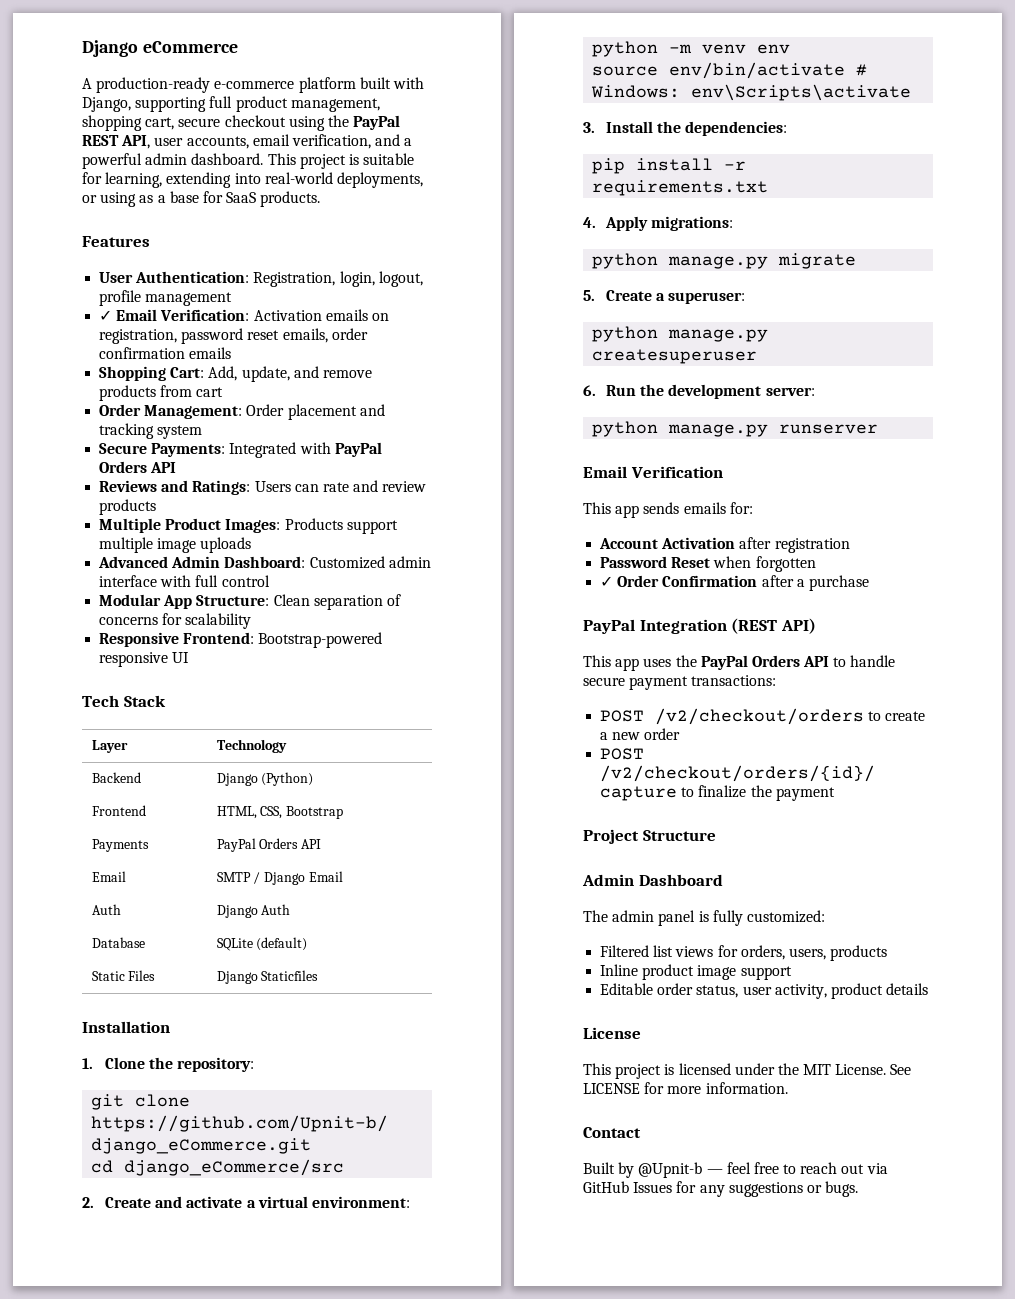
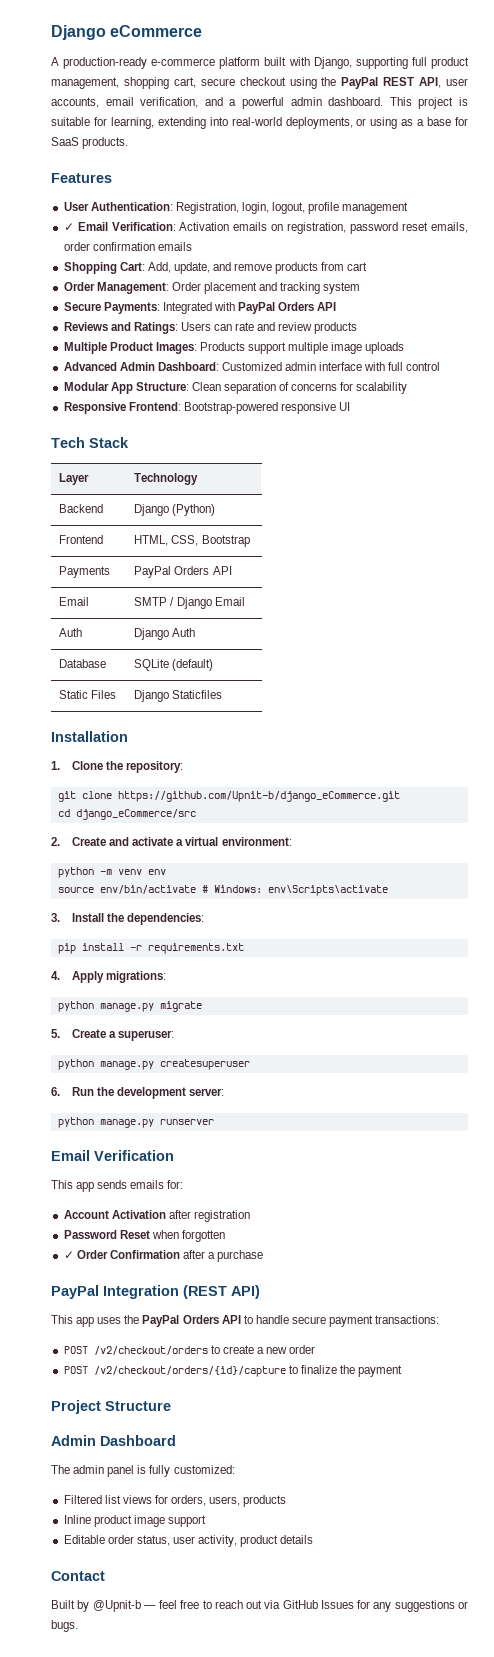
- License
- This project is licensed under the MIT License. See LICENSE for more information.

